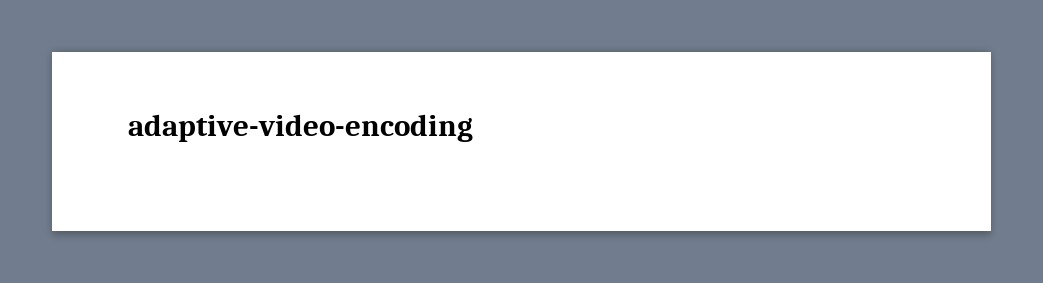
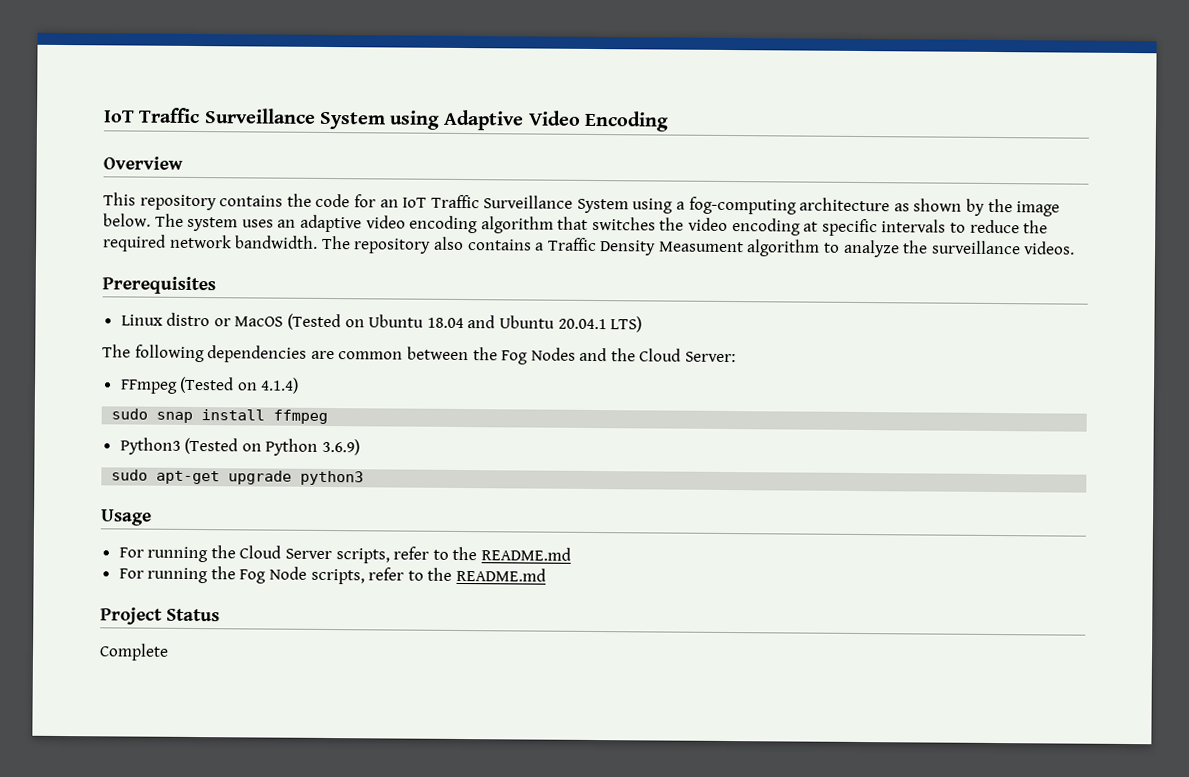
- adaptive-video-encoding
+ IoT Traffic Surveillance System using Adaptive Video Encoding
+ Overview
+ This repository contains the code for an IoT Traffic Surveillance System using a fog-computing architecture as shown by the image below. The system uses an adaptive video encoding algorithm that switches the video encoding at specific intervals to reduce the required network bandwidth. The repository also contains a Traffic Density Measument algorithm to analyze the surveillance videos.
+ Prerequisites
+ Linux distro or MacOS (Tested on Ubuntu 18.04 and Ubuntu 20.04.1 LTS)
+ The following dependencies are common between the Fog Nodes and the Cloud Server:
+ FFmpeg (Tested on 4.1.4)
+ sudo snap install ffmpeg
+ Python3 (Tested on Python 3.6.9)
+ sudo apt-get upgrade python3
+ Usage
+ For running the Cloud Server scripts, refer to the README.md
+ For running the Fog Node scripts, refer to the README.md
+ Project Status
+ Complete

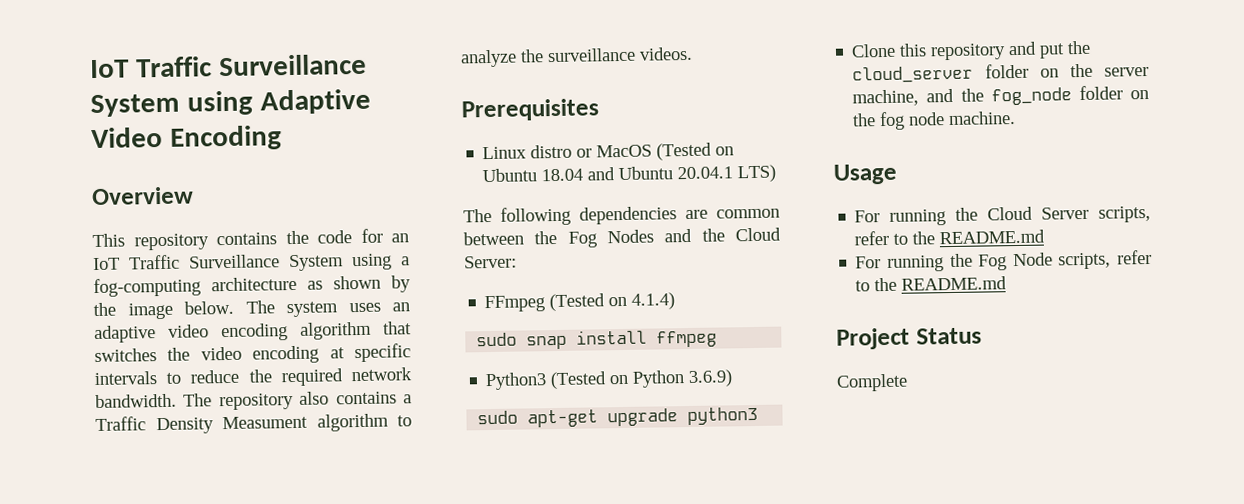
+ Clone this repository and put the cloud_server folder on the server machine, and the fog_node folder on the fog node machine.

